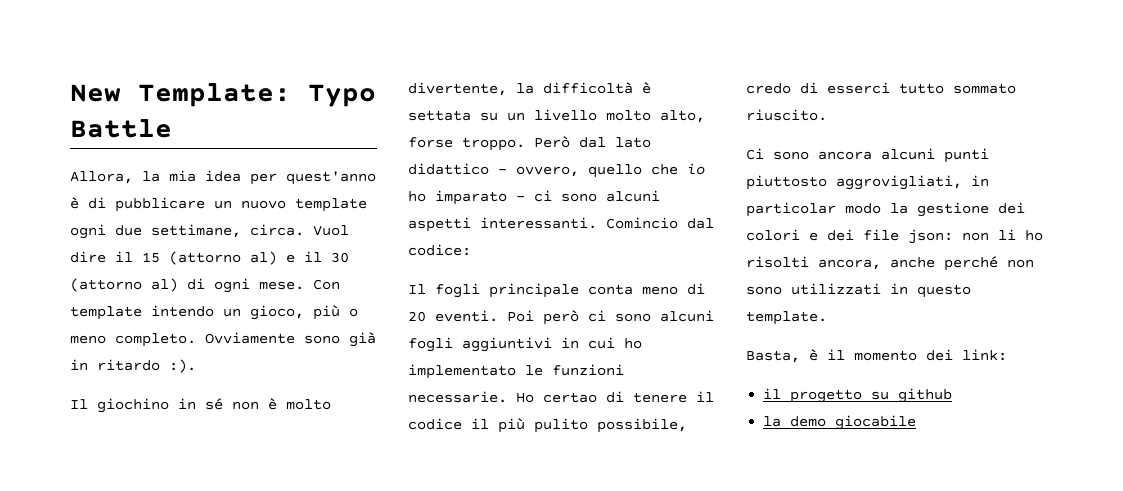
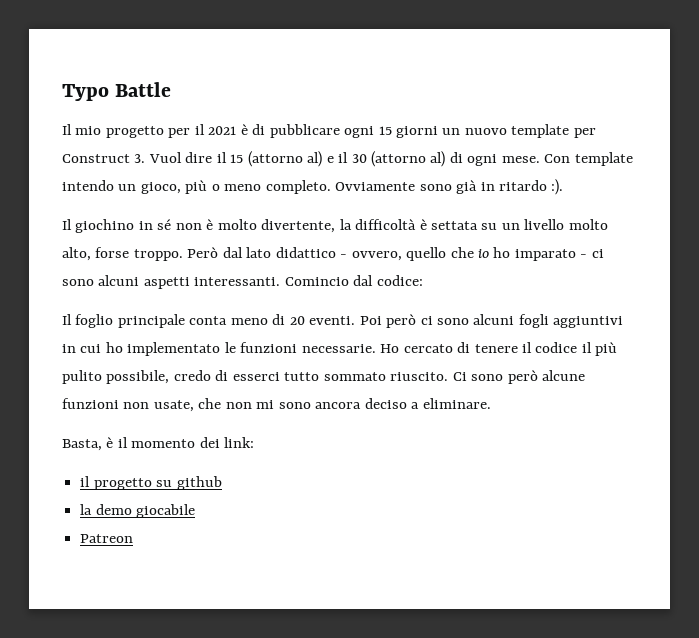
- New Template: Typo Battle
+ Typo Battle
- Allora, la mia idea per quest'anno è di pubblicare un nuovo template ogni due settimane, circa. Vuol dire il 15 (attorno al) e il 30 (attorno al) di ogni mese.
+ Il mio progetto per il 2021 è di pubblicare ogni 15 giorni un nuovo template per Construct 3. Vuol dire il 15 (attorno al) e il 30 (attorno al) di ogni mese.
- Il fogli principale conta meno di 20 eventi.
+ Il foglio principale conta meno di 20 eventi.
- Ho certao di tenere il codice il più pulito possibile, credo di esserci tutto sommato riuscito.
- Ci sono ancora alcuni punti piuttosto aggrovigliati, in particolar modo la gestione dei colori e dei file json: non li ho risolti ancora, anche perché non sono utilizzati in questo template.
+ Ho cercato di tenere il codice il più pulito possibile, credo di esserci tutto sommato riuscito. Ci sono però alcune funzioni non usate, che non mi sono ancora deciso a eliminare.
+ Patreon

